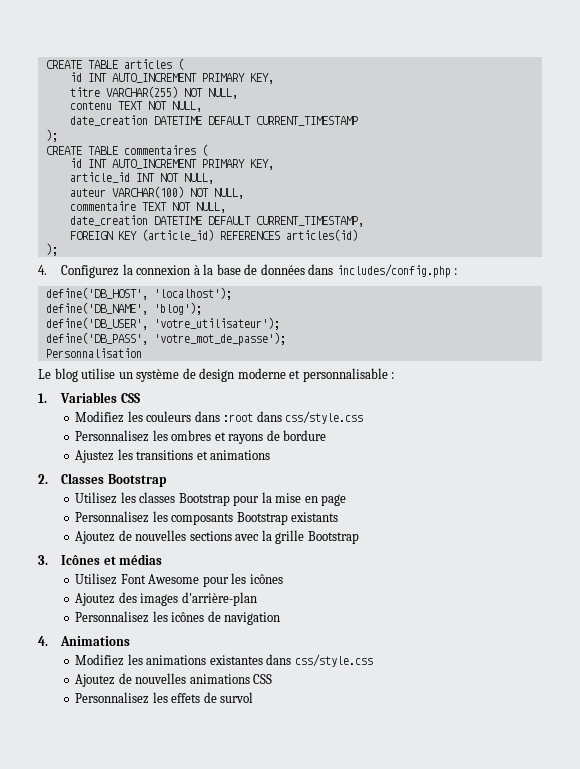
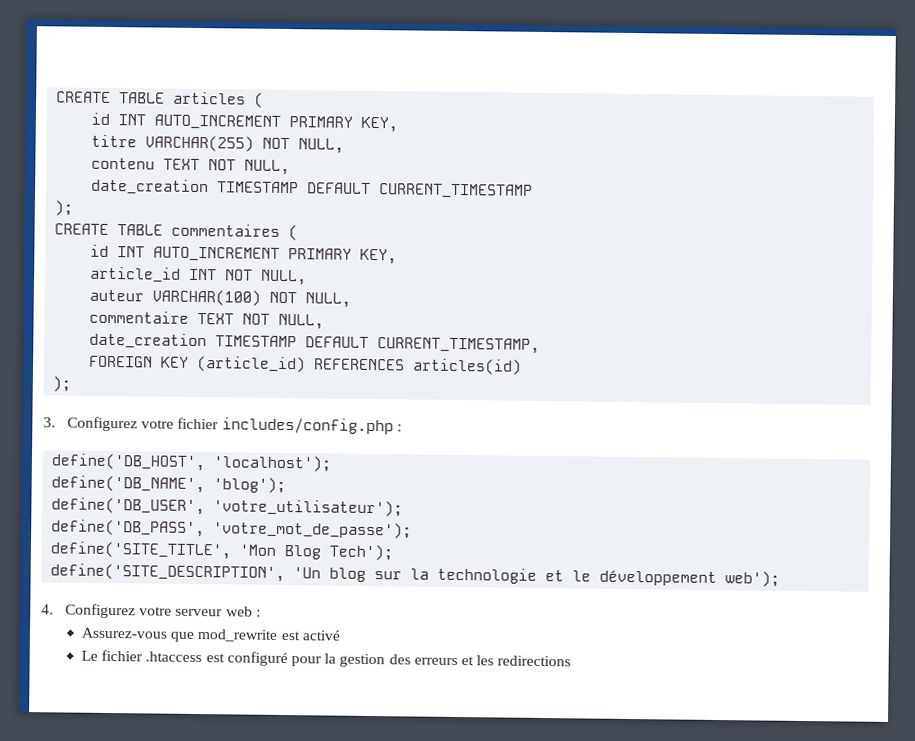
- date_creation DATETIME DEFAULT CURRENT_TIMESTAMP
+ date_creation TIMESTAMP DEFAULT CURRENT_TIMESTAMP
- date_creation DATETIME DEFAULT CURRENT_TIMESTAMP,
+ date_creation TIMESTAMP DEFAULT CURRENT_TIMESTAMP,
- 4. Configurez la connexion à la base de données dans includes/config.php :
+ 3. Configurez votre fichier includes/config.php :
- Personnalisation
- Le blog utilise un système de design moderne et personnalisable :
- 1. Variables CSS
- Modifiez les couleurs dans :root dans css/style.css
- Personnalisez les ombres et rayons de bordure
- Ajustez les transitions et animations
- 2. Classes Bootstrap
- Utilisez les classes Bootstrap pour la mise en page
- Personnalisez les composants Bootstrap existants
- Ajoutez de nouvelles sections avec la grille Bootstrap
- 3. Icônes et médias
- Utilisez Font Awesome pour les icônes
- Ajoutez des images d'arrière-plan
- Personnalisez les icônes de navigation
- 4. Animations
- Modifiez les animations existantes dans css/style.css
- Ajoutez de nouvelles animations CSS
- Personnalisez les effets de survol
+ define('SITE_TITLE', 'Mon Blog Tech');
+ define('SITE_DESCRIPTION', 'Un blog sur la technologie et le développement web');
+ 4. Configurez votre serveur web :
+ Assurez-vous que mod_rewrite est activé
+ Le fichier .htaccess est configuré pour la gestion des erreurs et les redirections

